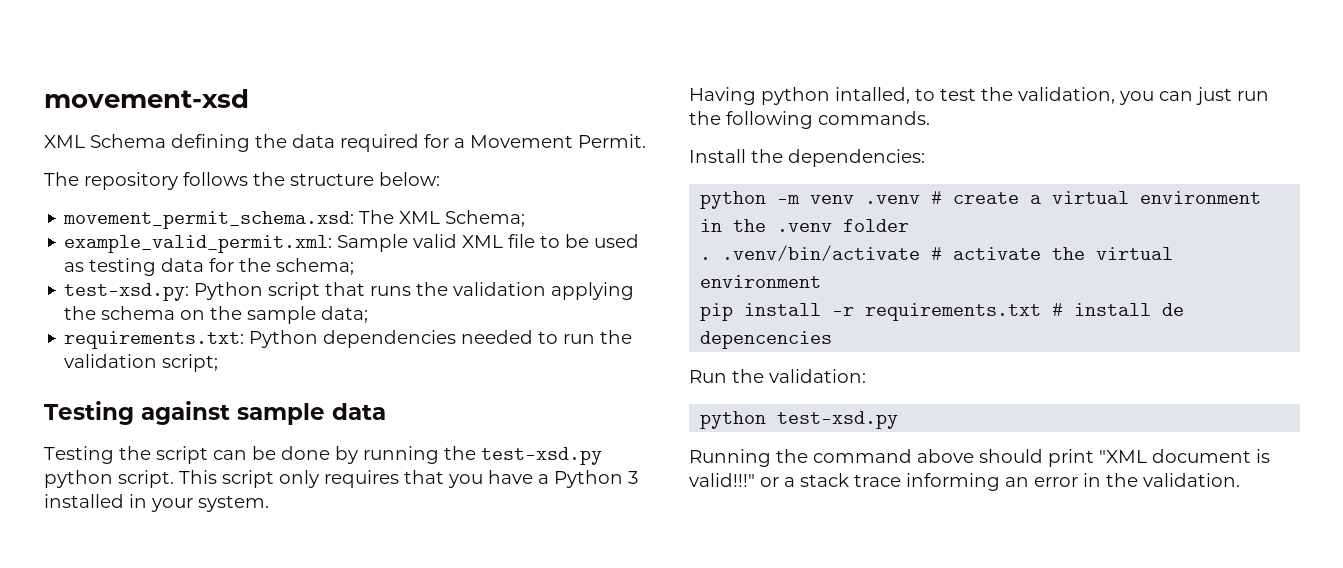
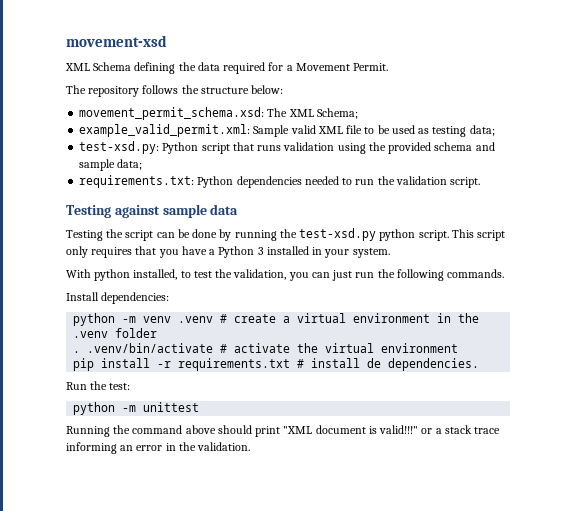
- example_valid_permit.xml: Sample valid XML file to be used as testing data for the schema;
+ example_valid_permit.xml: Sample valid XML file to be used as testing data;
- test-xsd.py: Python script that runs the validation applying the schema on the sample data;
+ test-xsd.py: Python script that runs validation using the provided schema and sample data;
- requirements.txt: Python dependencies needed to run the validation script;
+ requirements.txt: Python dependencies needed to run the validation script.
- Having python intalled, to test the validation, you can just run the following commands.
+ With python installed, to test the validation, you can just run the following commands.
- Install the dependencies:
+ Install dependencies:
- pip install -r requirements.txt # install de depencencies
+ pip install -r requirements.txt # install de dependencies.
- Run the validation:
- python test-xsd.py
+ Run the test:
+ python -m unittest

